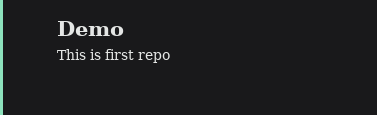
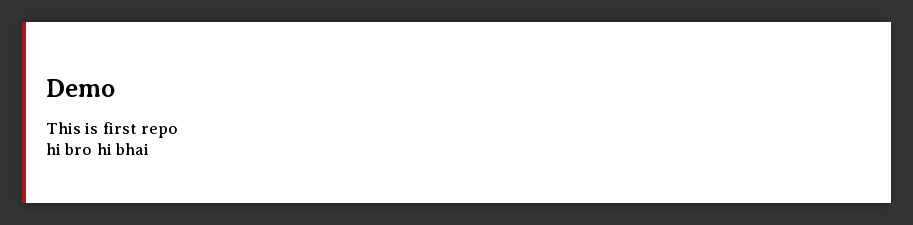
+ hi bro hi bhai

